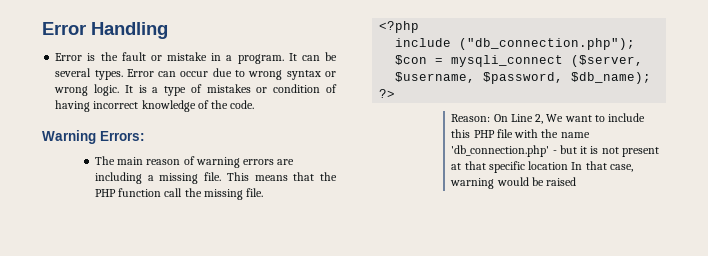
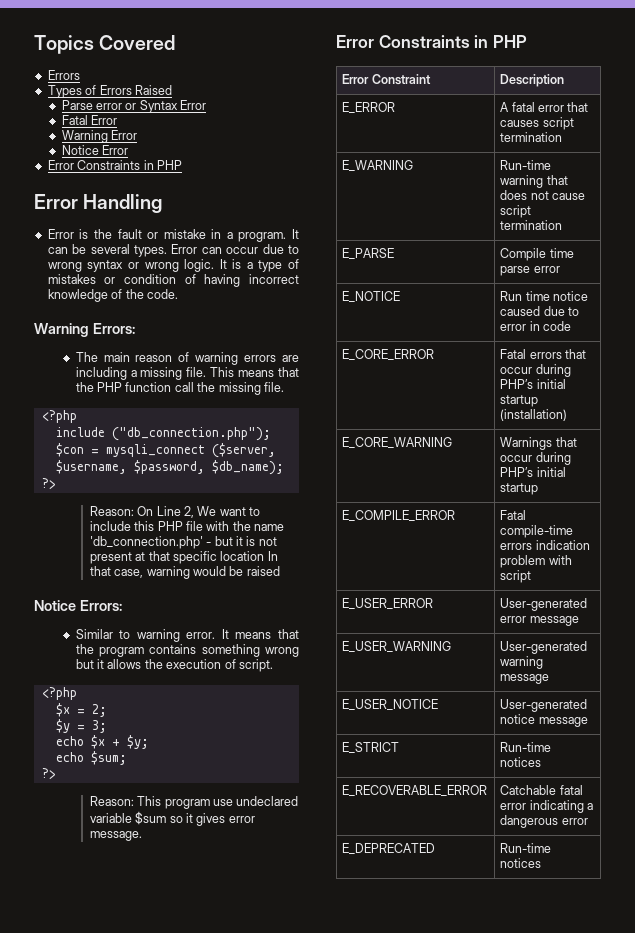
+ Topics Covered
+ Errors
+ Types of Errors Raised
+ Parse error or Syntax Error
+ Fatal Error
+ Warning Error
+ Notice Error
+ Error Constraints in PHP
+ Notice Errors:
+ Similar to warning error. It means that the program contains something wrong but it allows the execution of script.
+ <?php
+ $x = 2;
+ $y = 3;
+ echo $x + $y;
+ echo $sum;
+ ?>
+ Reason: This program use undeclared variable $sum so it gives error message.
+ Error Constraints in PHP
+ Error Constraint | Description
+ E_ERROR | A fatal error that causes script termination
+ E_WARNING | Run-time warning that does not cause script termination
+ E_PARSE | Compile time parse error
+ E_NOTICE | Run time notice caused due to error in code
+ E_CORE_ERROR | Fatal errors that occur during PHP’s initial startup (installation)
+ E_CORE_WARNING | Warnings that occur during PHP’s initial startup
+ E_COMPILE_ERROR | Fatal compile-time errors indication problem with script
+ E_USER_ERROR | User-generated error message
+ E_USER_WARNING | User-generated warning message
+ E_USER_NOTICE | User-generated notice message
+ E_STRICT | Run-time notices
+ E_RECOVERABLE_ERROR | Catchable fatal error indicating a dangerous error
+ E_DEPRECATED | Run-time notices

